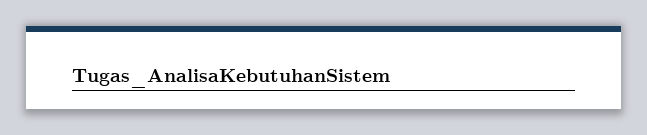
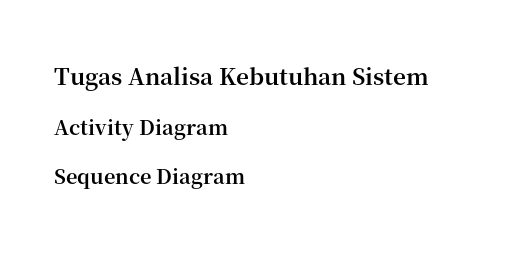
- Tugas_AnalisaKebutuhanSistem
+ Tugas Analisa Kebutuhan Sistem
+ Activity Diagram
+ Sequence Diagram

